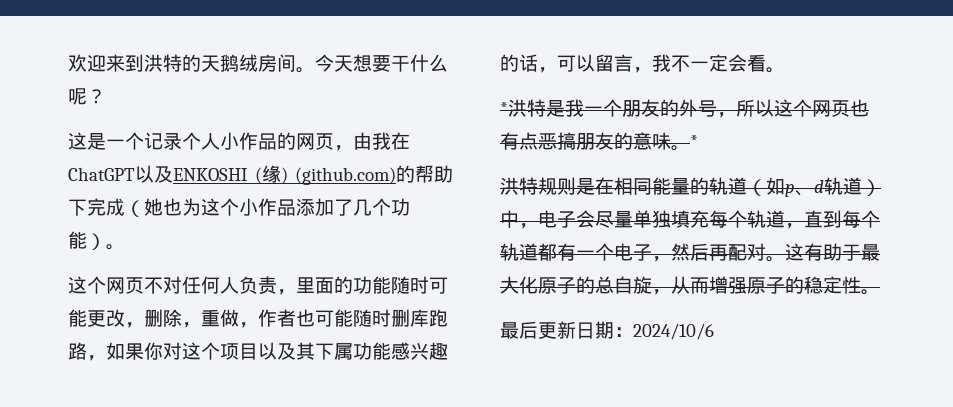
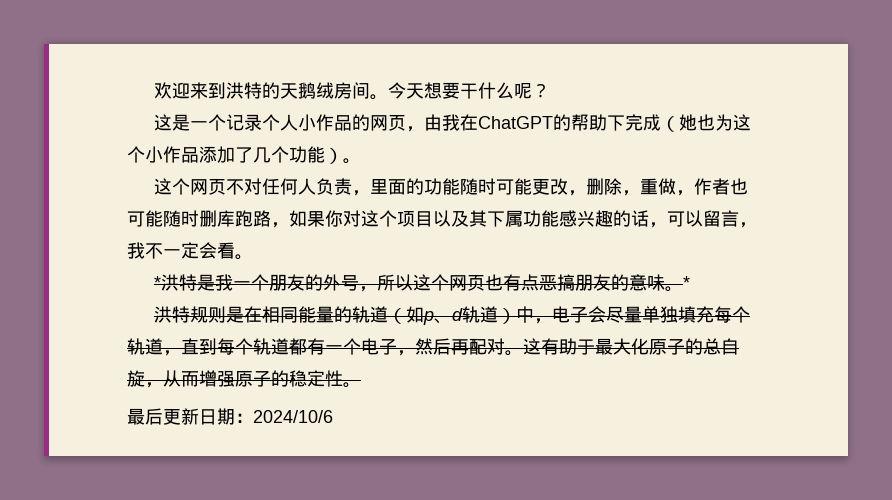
- 这是一个记录个人小作品的网页，由我在ChatGPT以及ENKOSHI (缘) (github.com)的帮助下完成（她也为这个小作品添加了几个功能）。
+ 这是一个记录个人小作品的网页，由我在ChatGPT的帮助下完成（她也为这个小作品添加了几个功能）。

